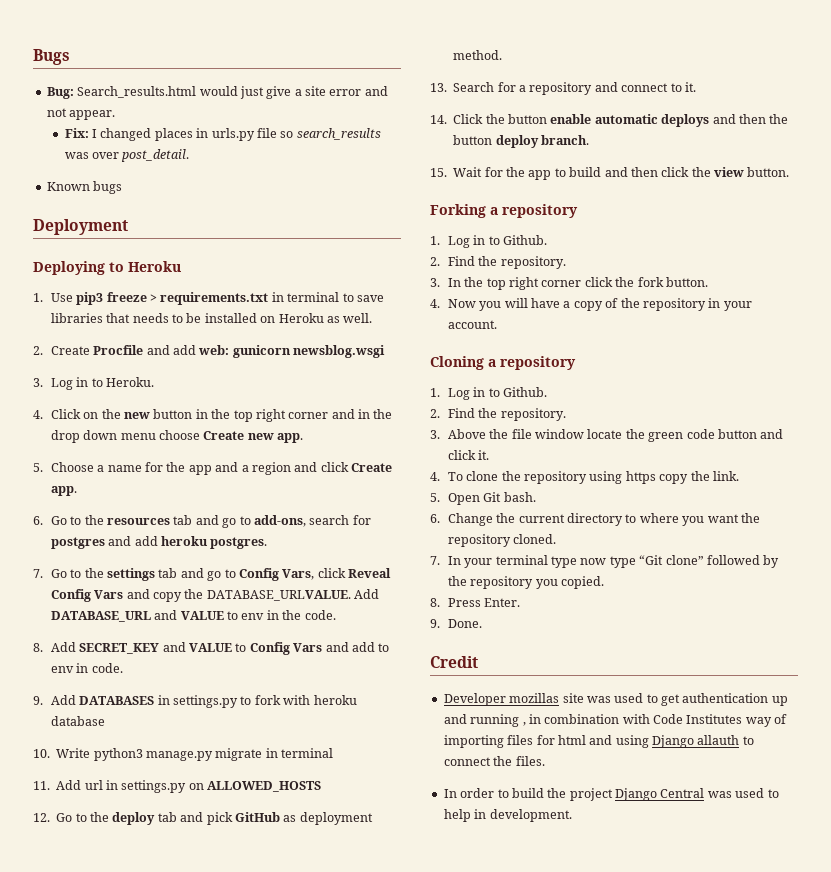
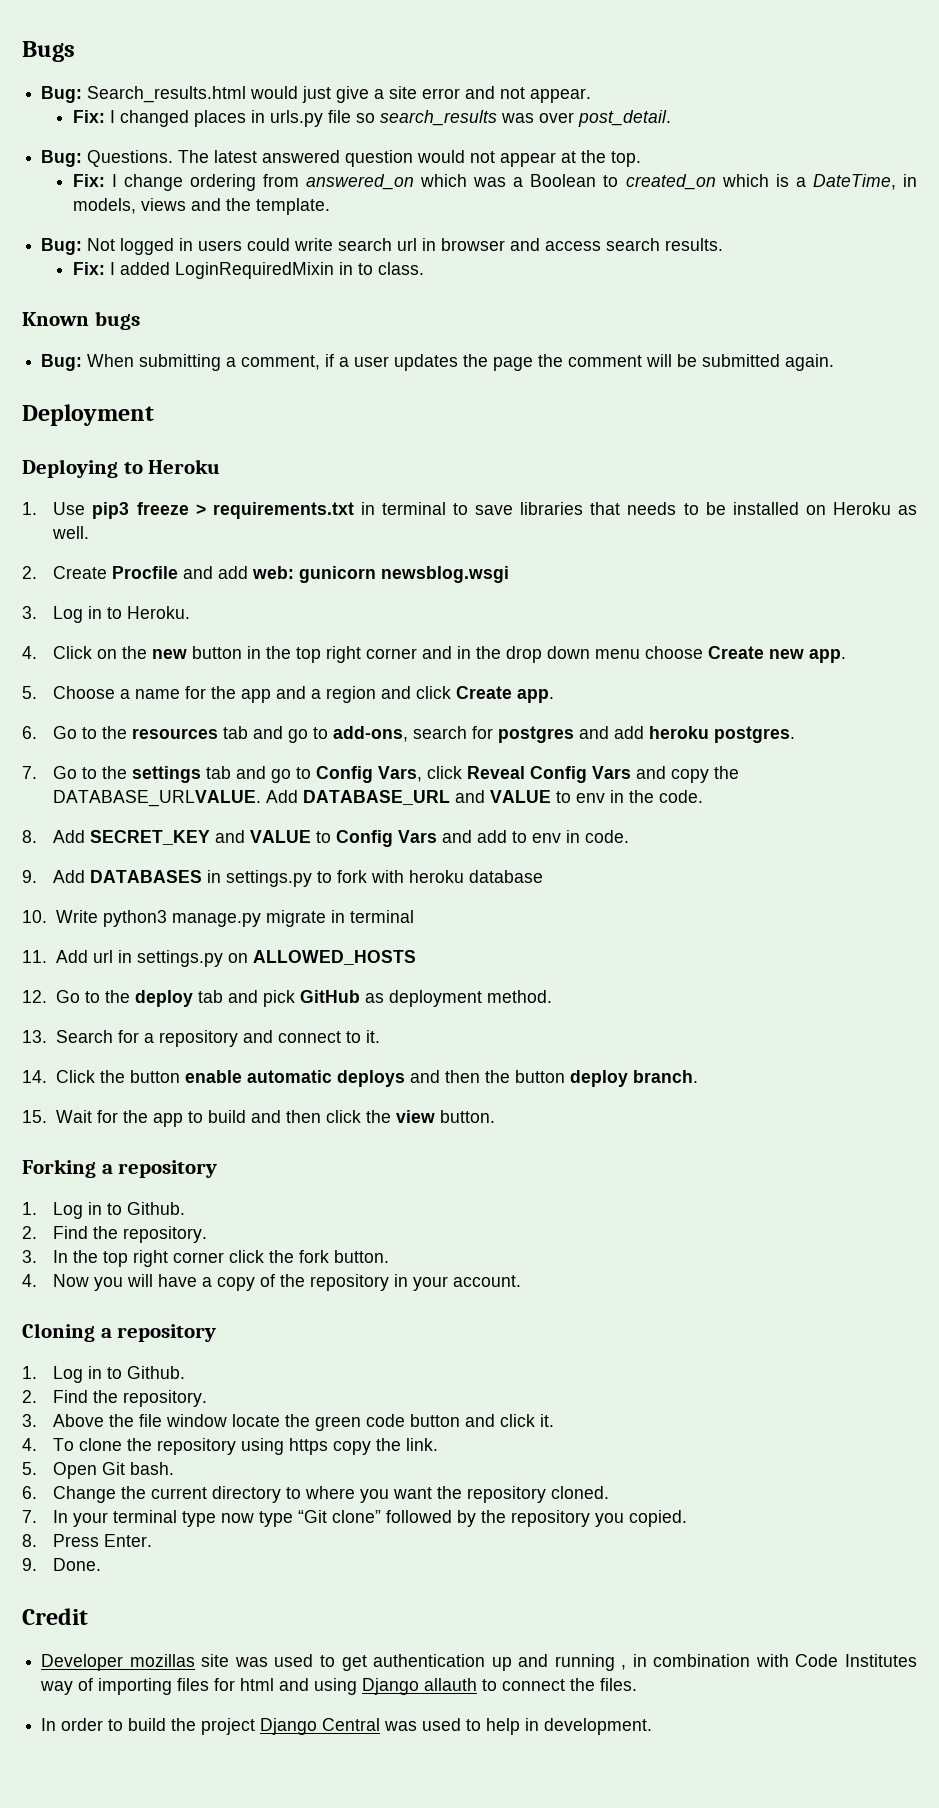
+ Bug: Questions. The latest answered question would not appear at the top.
+ Fix: I change ordering from answered_on which was a Boolean to created_on which is a DateTime, in models, views and the template.
+ Bug: Not logged in users could write search url in browser and access search results.
+ Fix: I added LoginRequiredMixin in to class.
  Known bugs
+ Bug: When submitting a comment, if a user updates the page the comment will be submitted again.

